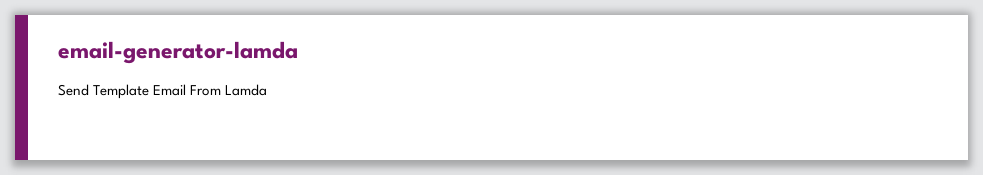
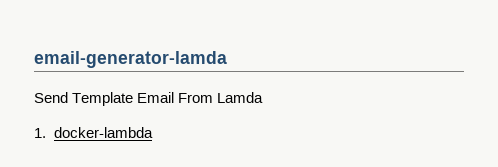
+ 1. docker-lambda

